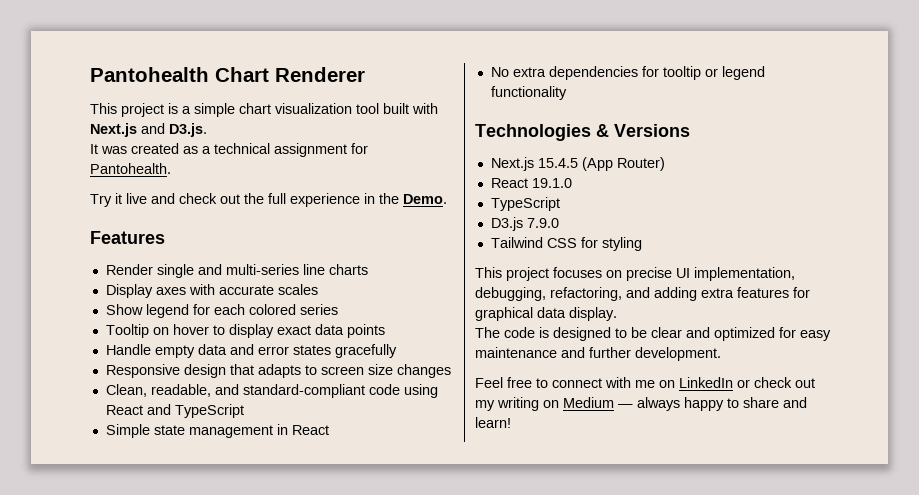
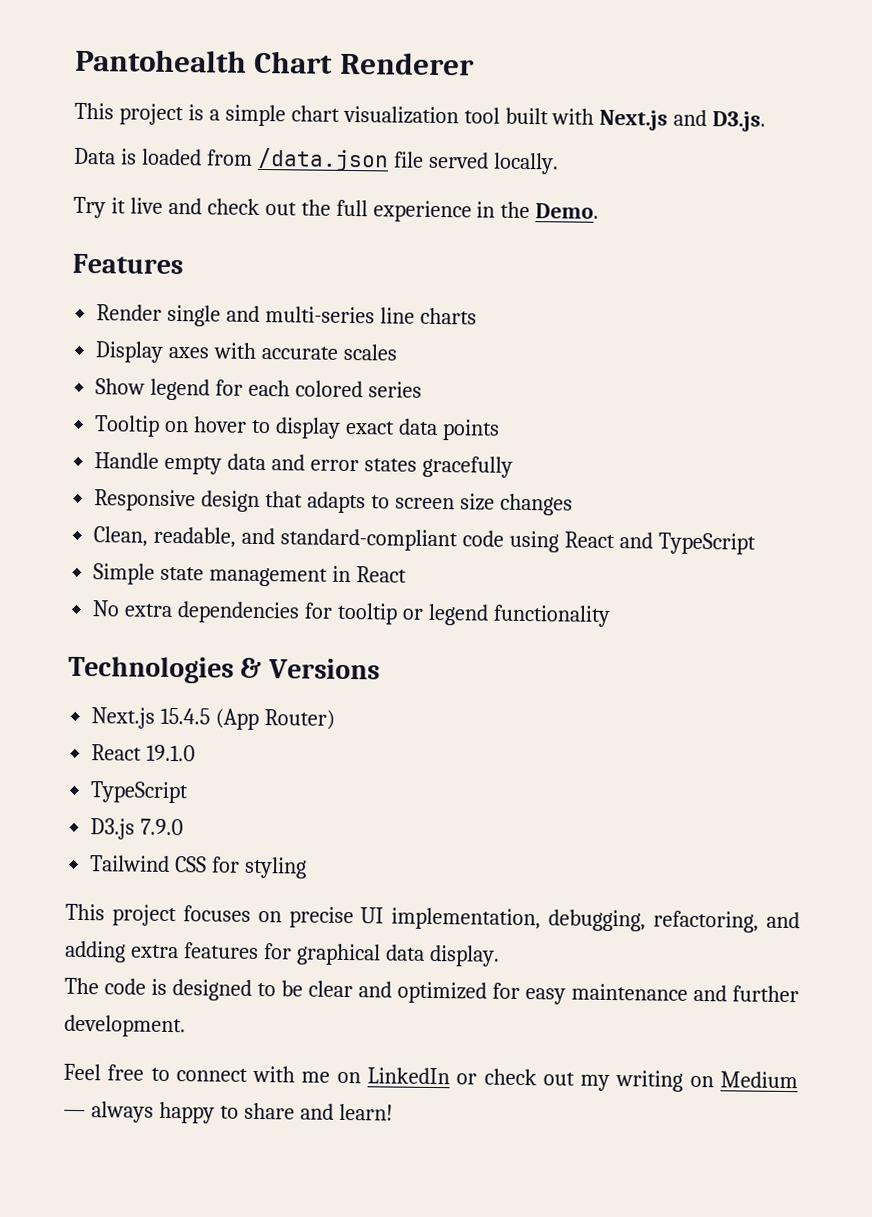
- It was created as a technical assignment for Pantohealth.
+ Data is loaded from /data.json file served locally.

